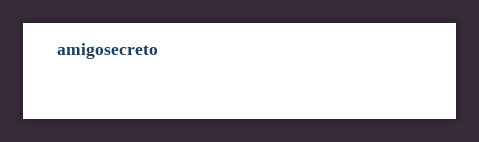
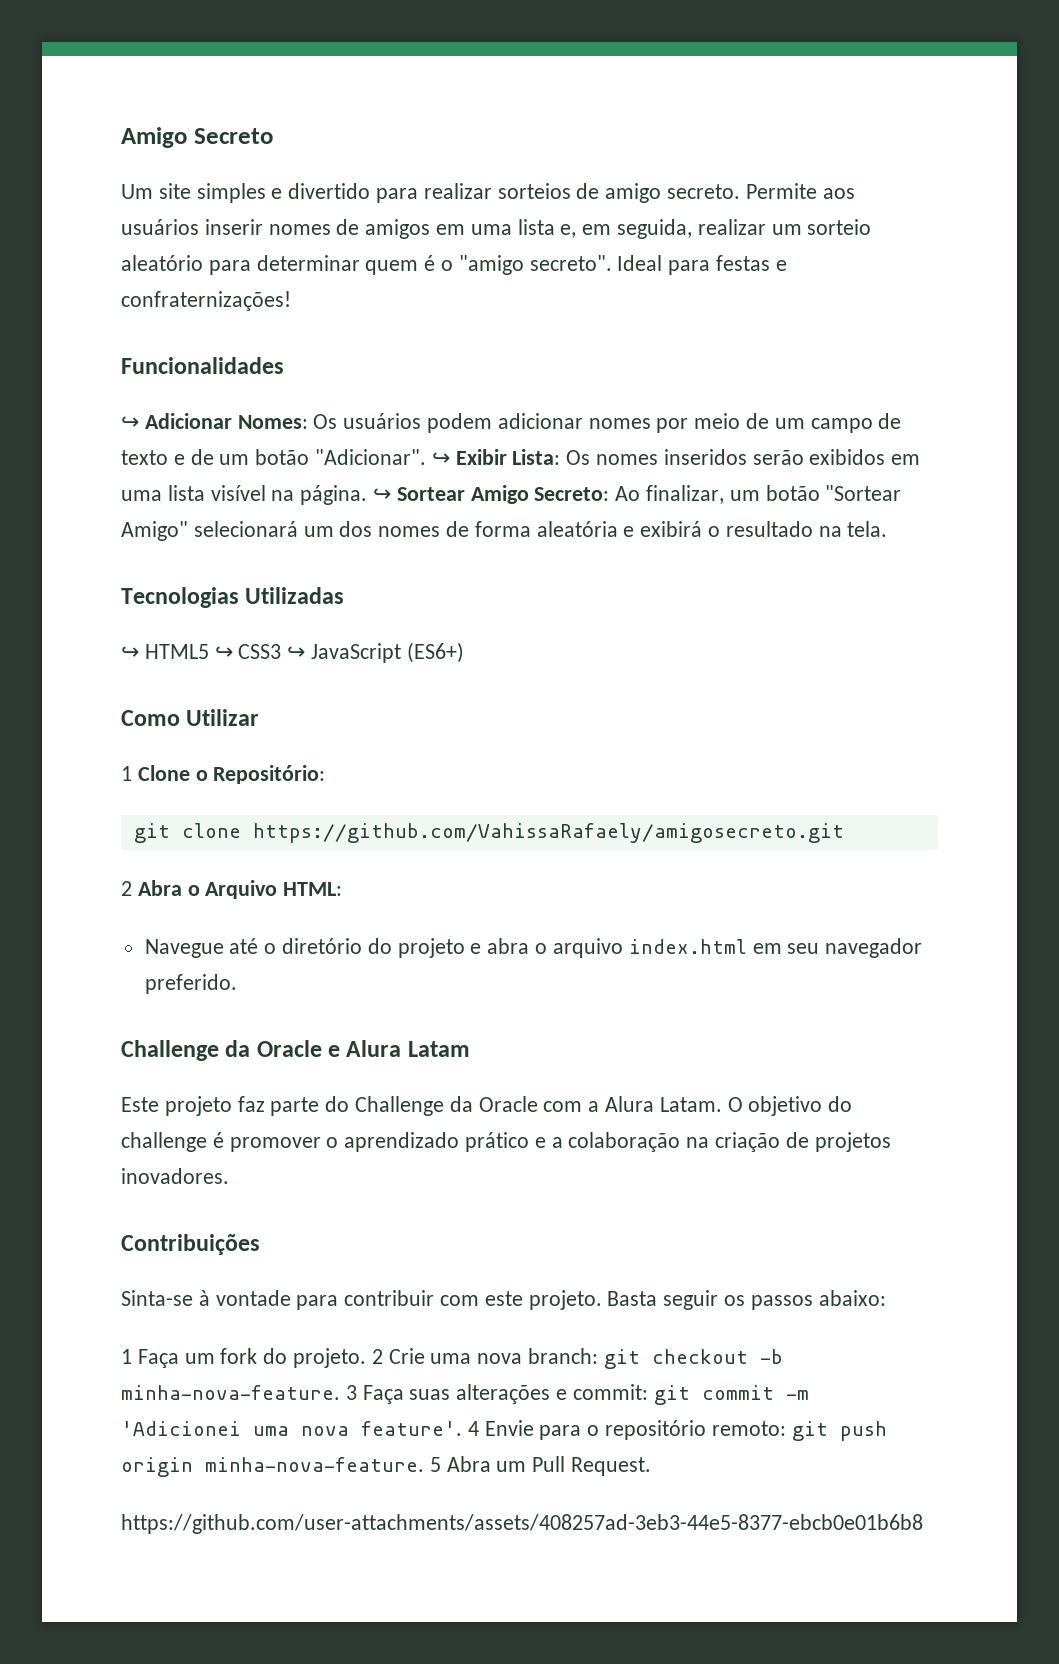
- amigosecreto
+ Amigo Secreto
+ Um site simples e divertido para realizar sorteios de amigo secreto. Permite aos usuários inserir nomes de amigos em uma lista e, em seguida, realizar um sorteio aleatório para determinar quem é o "amigo secreto". Ideal para festas e confraternizações!
+ Funcionalidades
+ ↪ Adicionar Nomes: Os usuários podem adicionar nomes por meio de um campo de texto e de um botão "Adicionar". ↪ Exibir Lista: Os nomes inseridos serão exibidos em uma lista visível na página. ↪ Sortear Amigo Secreto: Ao finalizar, um botão "Sortear Amigo" selecionará um dos nomes de forma aleatória e exibirá o resultado na tela.
+ Tecnologias Utilizadas
+ ↪ HTML5 ↪ CSS3 ↪ JavaScript (ES6+)
+ Como Utilizar
+ 1 Clone o Repositório:
+ git clone https://github.com/VahissaRafaely/amigosecreto.git
+ 2 Abra o Arquivo HTML:
+ Navegue até o diretório do projeto e abra o arquivo index.html em seu navegador preferido.
+ Challenge da Oracle e Alura Latam
+ Este projeto faz parte do Challenge da Oracle com a Alura Latam. O objetivo do challenge é promover o aprendizado prático e a colaboração na criação de projetos inovadores.
+ Contribuições
+ Sinta-se à vontade para contribuir com este projeto. Basta seguir os passos abaixo:
+ 1 Faça um fork do projeto. 2 Crie uma nova branch: git checkout -b minha-nova-feature. 3 Faça suas alterações e commit: git commit -m 'Adicionei uma nova feature'. 4 Envie para o repositório remoto: git push origin minha-nova-feature. 5 Abra um Pull Request.
+ https://github.com/user-attachments/assets/408257ad-3eb3-44e5-8377-ebcb0e01b6b8

